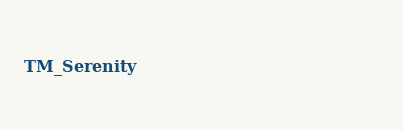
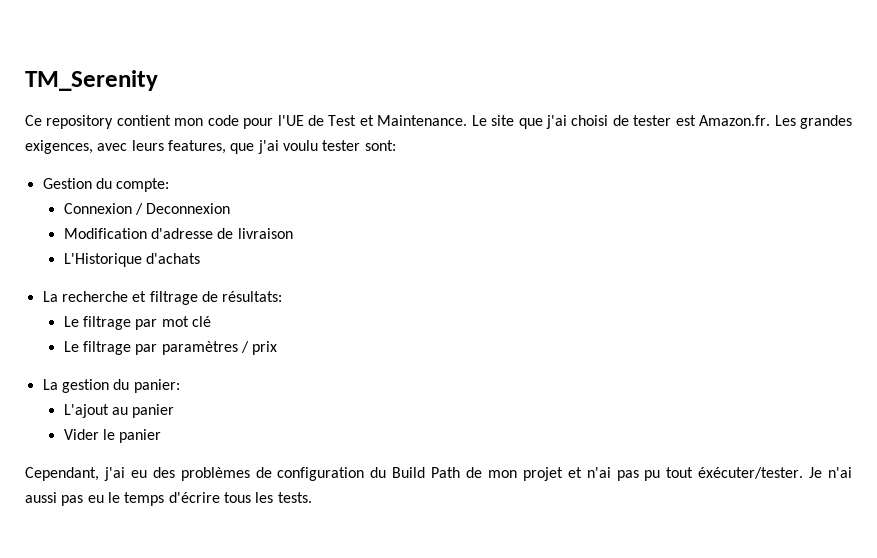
+ Ce repository contient mon code pour l'UE de Test et Maintenance. Le site que j'ai choisi de tester est Amazon.fr. Les grandes exigences, avec leurs features, que j'ai voulu tester sont:
+ Gestion du compte:
+ Connexion / Deconnexion
+ Modification d'adresse de livraison
+ L'Historique d'achats
+ La recherche et filtrage de résultats:
+ Le filtrage par mot clé
+ Le filtrage par paramètres / prix
+ La gestion du panier:
+ L'ajout au panier
+ Vider le panier
+ Cependant, j'ai eu des problèmes de configuration du Build Path de mon projet et n'ai pas pu tout éxécuter/tester. Je n'ai aussi pas eu le temps d'écrire tous les tests.

